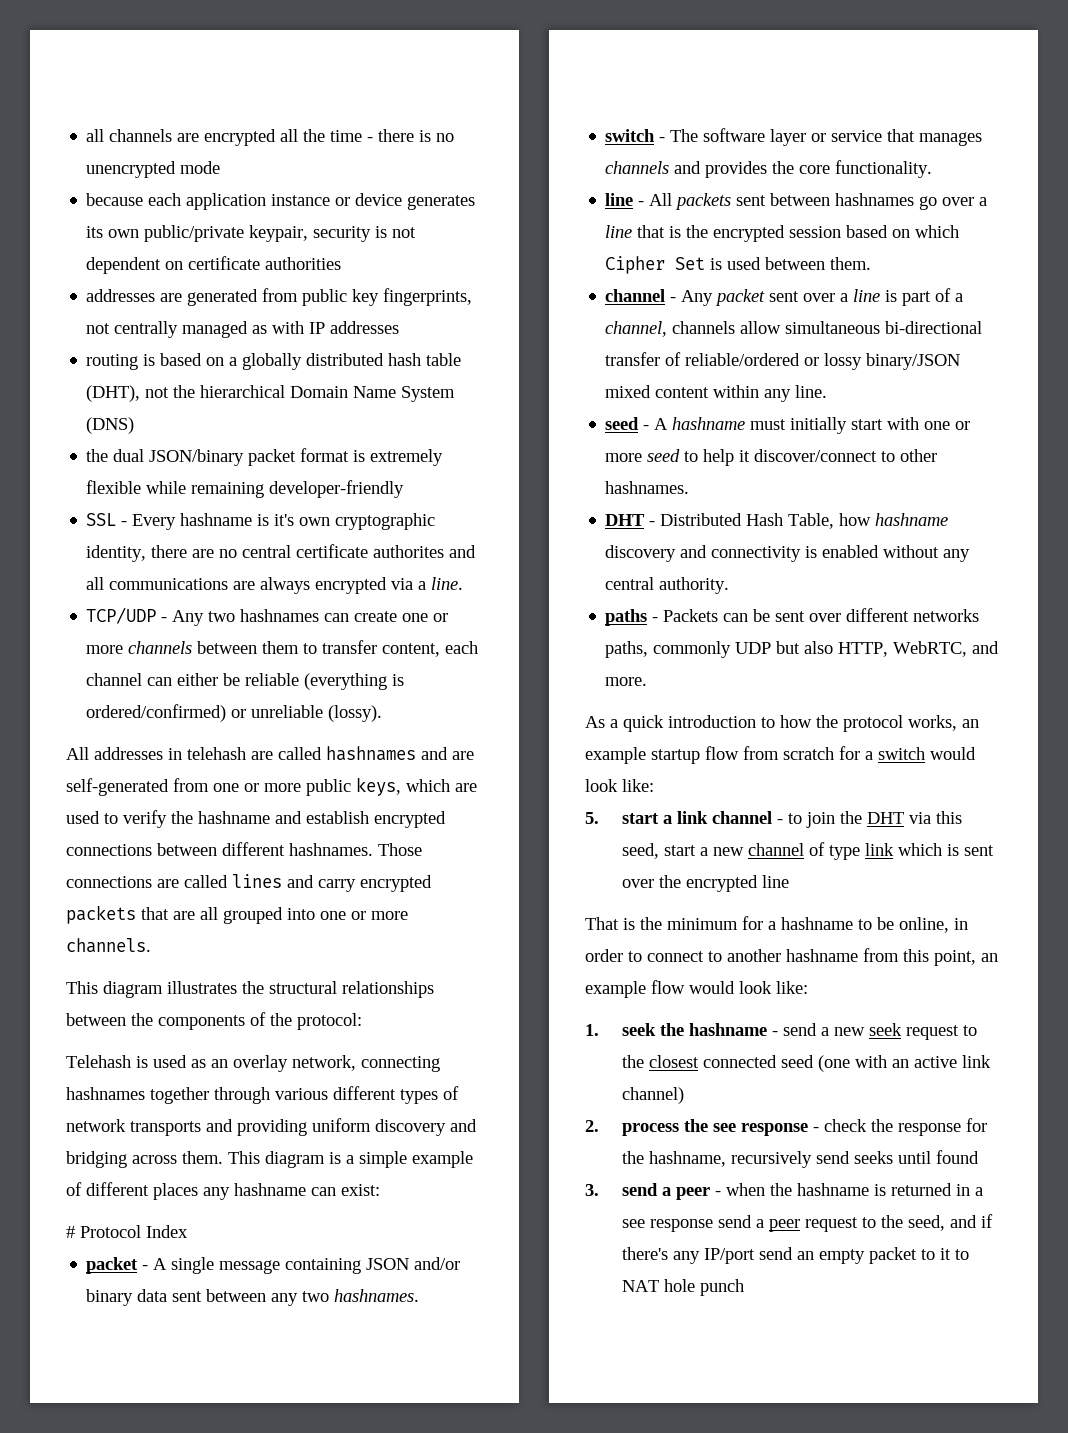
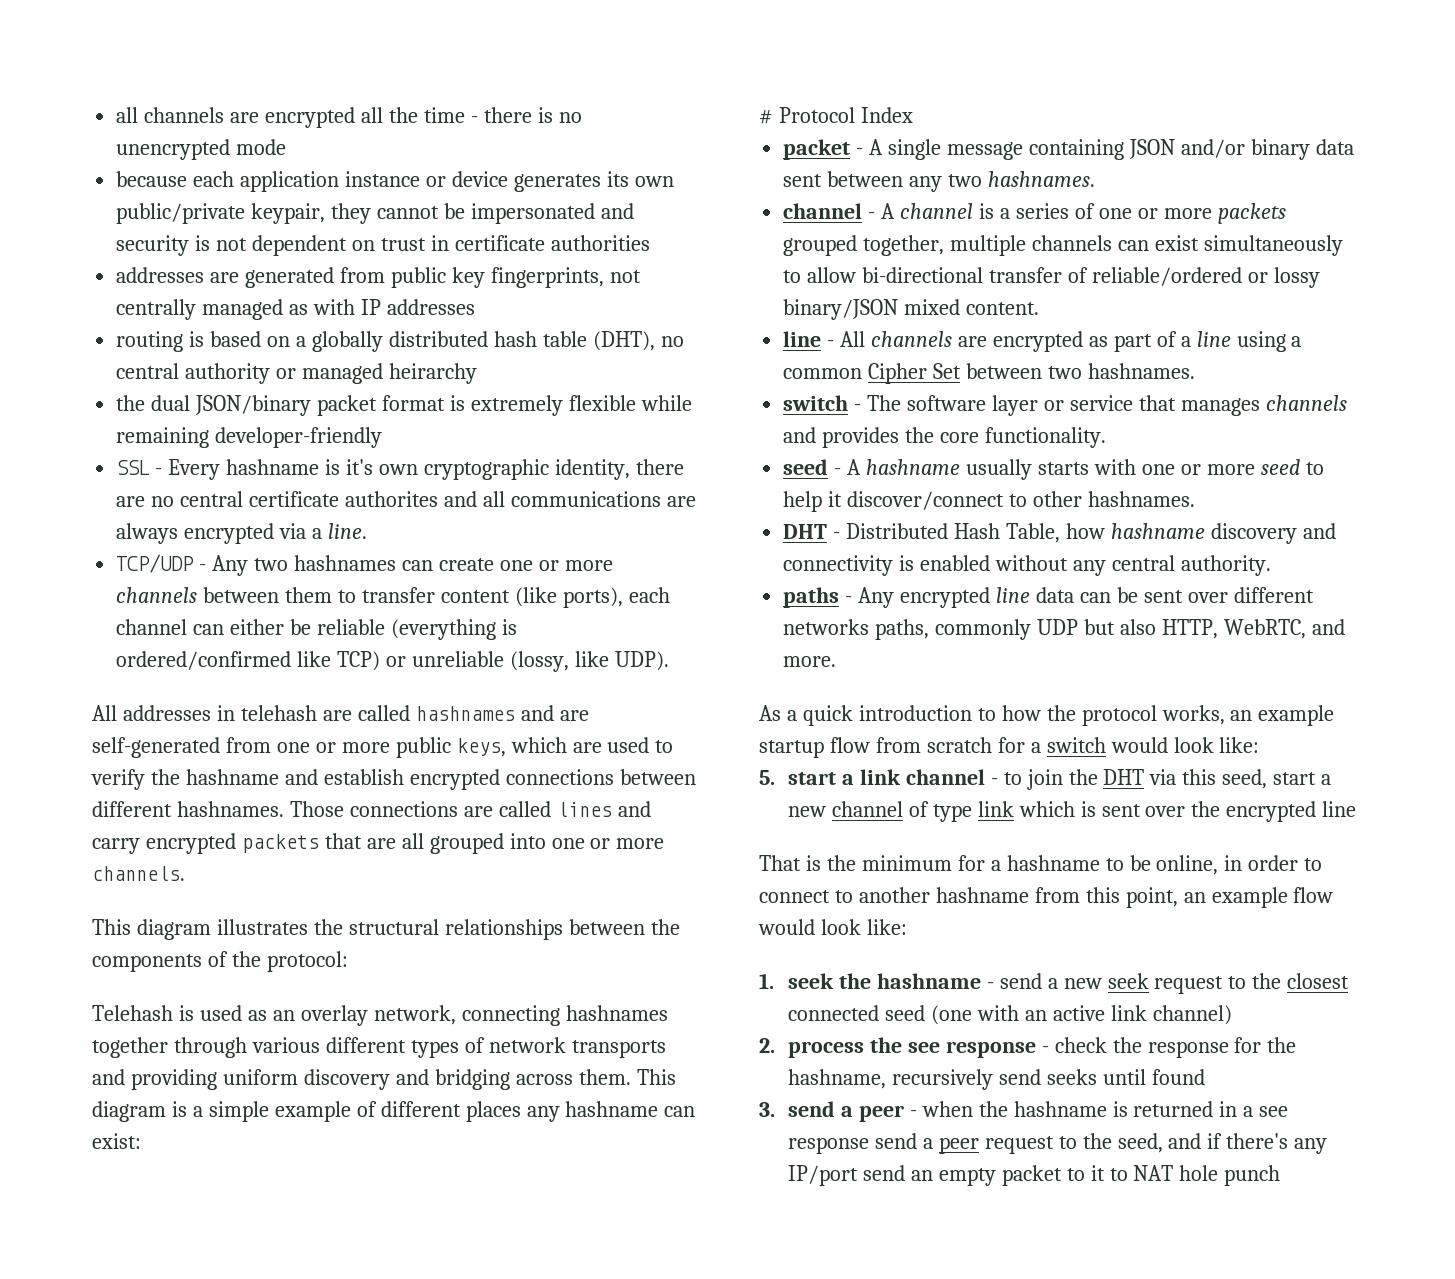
- because each application instance or device generates its own public/private keypair, security is not dependent on certificate authorities
+ because each application instance or device generates its own public/private keypair, they cannot be impersonated and security is not dependent on trust in certificate authorities
- routing is based on a globally distributed hash table (DHT), not the hierarchical Domain Name System (DNS)
+ routing is based on a globally distributed hash table (DHT), no central authority or managed heirarchy
- TCP/UDP - Any two hashnames can create one or more channels between them to transfer content, each channel can either be reliable (everything is ordered/confirmed) or unreliable (lossy).
+ TCP/UDP - Any two hashnames can create one or more channels between them to transfer content (like ports), each channel can either be reliable (everything is ordered/confirmed like TCP) or unreliable (lossy, like UDP).
+ channel - A channel is a series of one or more packets grouped together, multiple channels can exist simultaneously to allow bi-directional transfer of reliable/ordered or lossy binary/JSON mixed content.
+ line - All channels are encrypted as part of a line using a common Cipher Set between two hashnames.
- line - All packets sent between hashnames go over a line that is the encrypted session based on which Cipher Set is used between them.
- channel - Any packet sent over a line is part of a channel, channels allow simultaneous bi-directional transfer of reliable/ordered or lossy binary/JSON mixed content within any line.
- seed - A hashname must initially start with one or more seed to help it discover/connect to other hashnames.
+ seed - A hashname usually starts with one or more seed to help it discover/connect to other hashnames.
- paths - Packets can be sent over different networks paths, commonly UDP but also HTTP, WebRTC, and more.
+ paths - Any encrypted line data can be sent over different networks paths, commonly UDP but also HTTP, WebRTC, and more.

